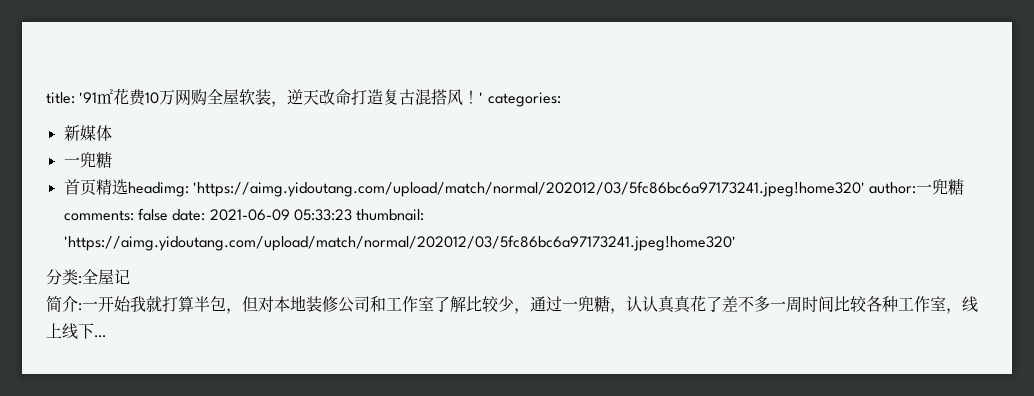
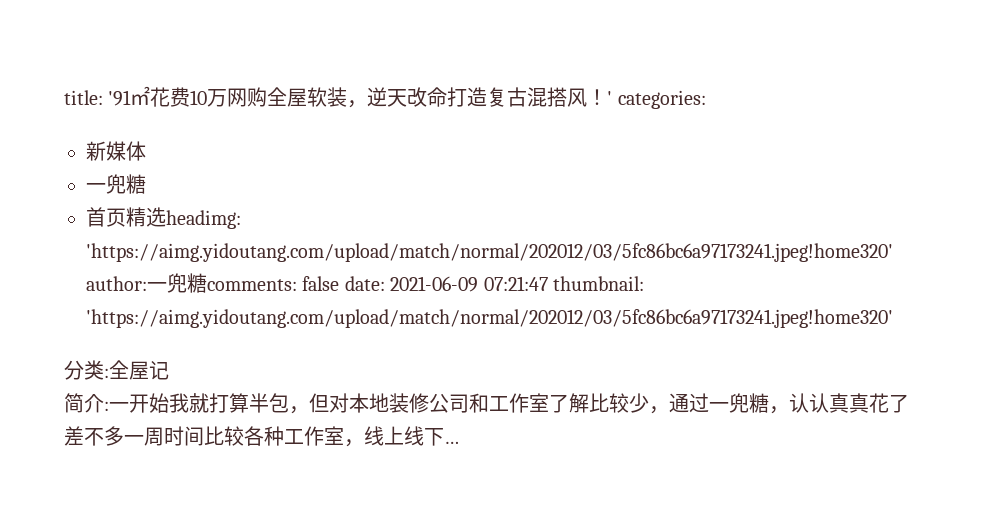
- 首页精选headimg: 'https://aimg.yidoutang.com/upload/match/normal/202012/03/5fc86bc6a97173241.jpeg!home320' author:一兜糖comments: false date: 2021-06-09 05:33:23 thumbnail: 'https://aimg.yidoutang.com/upload/match/normal/202012/03/5fc86bc6a97173241.jpeg!home320'
+ 首页精选headimg: 'https://aimg.yidoutang.com/upload/match/normal/202012/03/5fc86bc6a97173241.jpeg!home320' author:一兜糖comments: false date: 2021-06-09 07:21:47 thumbnail: 'https://aimg.yidoutang.com/upload/match/normal/202012/03/5fc86bc6a97173241.jpeg!home320'

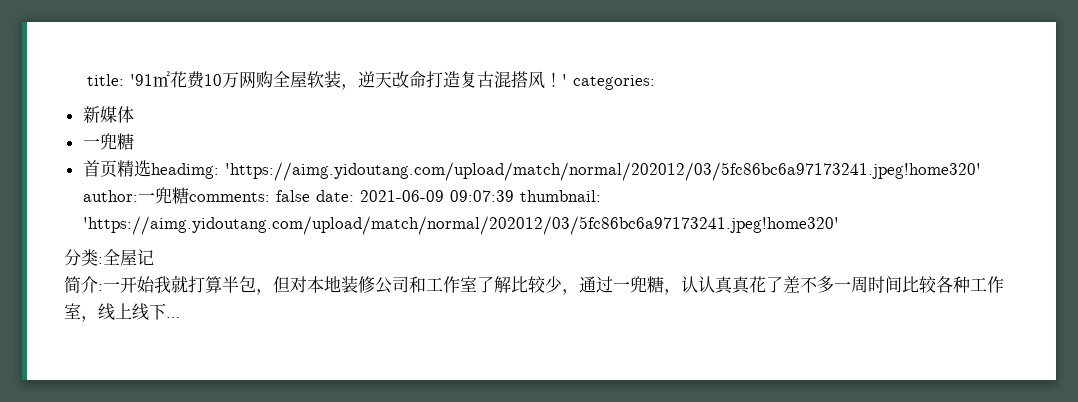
- 首页精选headimg: 'https://aimg.yidoutang.com/upload/match/normal/202012/03/5fc86bc6a97173241.jpeg!home320' author:一兜糖comments: false date: 2021-06-09 07:21:47 thumbnail: 'https://aimg.yidoutang.com/upload/match/normal/202012/03/5fc86bc6a97173241.jpeg!home320'
+ 首页精选headimg: 'https://aimg.yidoutang.com/upload/match/normal/202012/03/5fc86bc6a97173241.jpeg!home320' author:一兜糖comments: false date: 2021-06-09 09:07:39 thumbnail: 'https://aimg.yidoutang.com/upload/match/normal/202012/03/5fc86bc6a97173241.jpeg!home320'

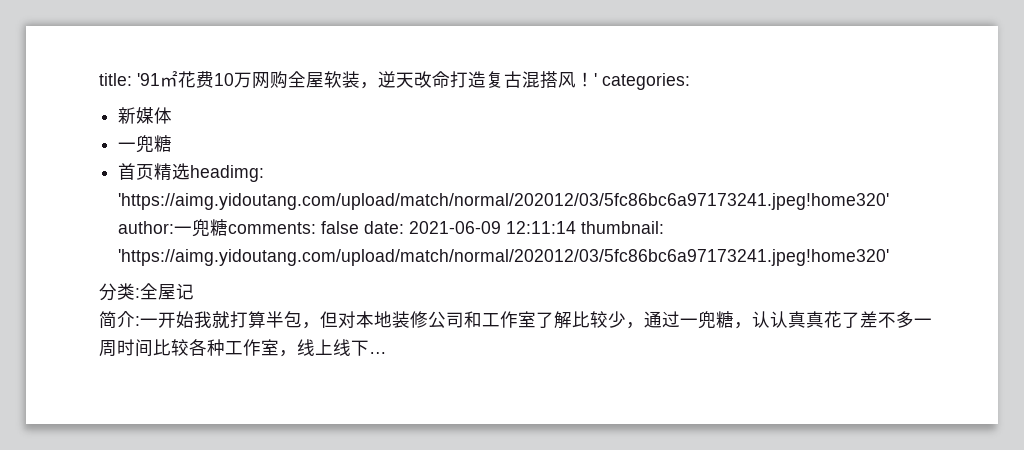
- 首页精选headimg: 'https://aimg.yidoutang.com/upload/match/normal/202012/03/5fc86bc6a97173241.jpeg!home320' author:一兜糖comments: false date: 2021-06-09 09:07:39 thumbnail: 'https://aimg.yidoutang.com/upload/match/normal/202012/03/5fc86bc6a97173241.jpeg!home320'
+ 首页精选headimg: 'https://aimg.yidoutang.com/upload/match/normal/202012/03/5fc86bc6a97173241.jpeg!home320' author:一兜糖comments: false date: 2021-06-09 12:11:14 thumbnail: 'https://aimg.yidoutang.com/upload/match/normal/202012/03/5fc86bc6a97173241.jpeg!home320'

